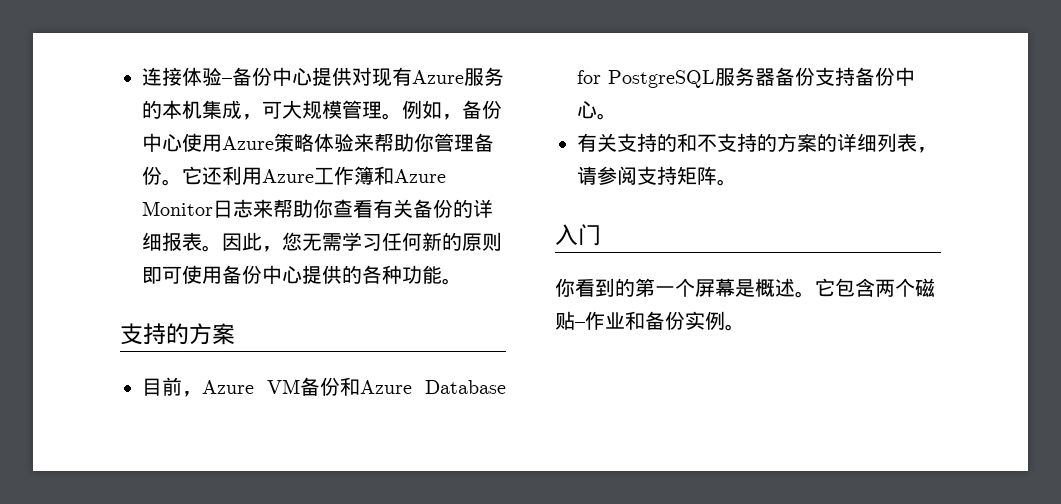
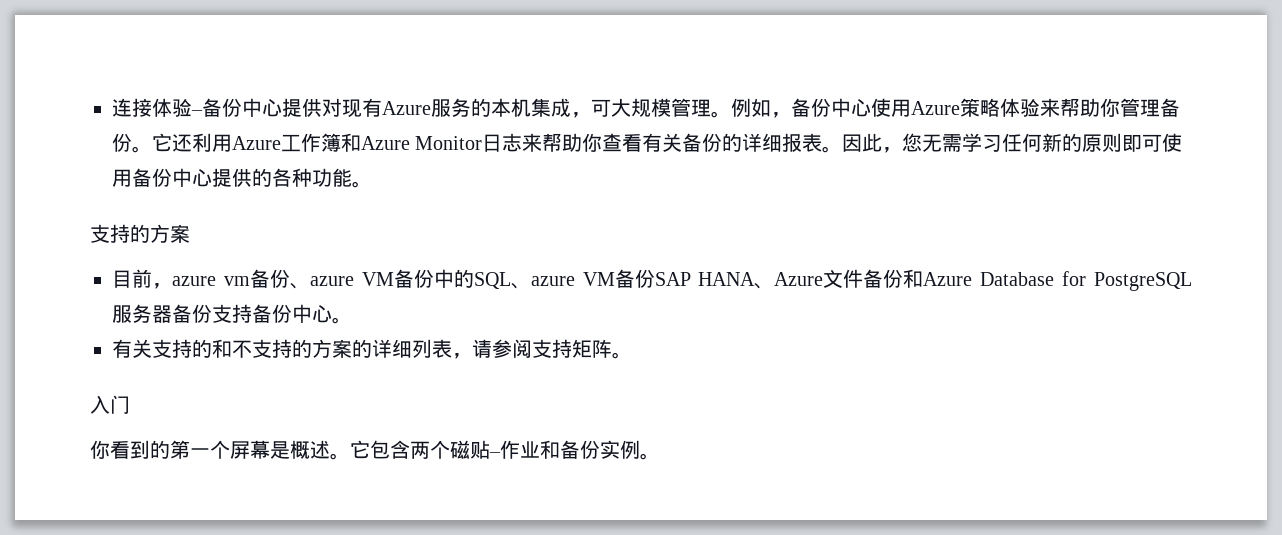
- 目前，Azure VM备份和Azure Database for PostgreSQL服务器备份支持备份中心。
+ 目前，azure vm备份、azure VM备份中的SQL、azure VM备份SAP HANA、Azure文件备份和Azure Database for PostgreSQL服务器备份支持备份中心。

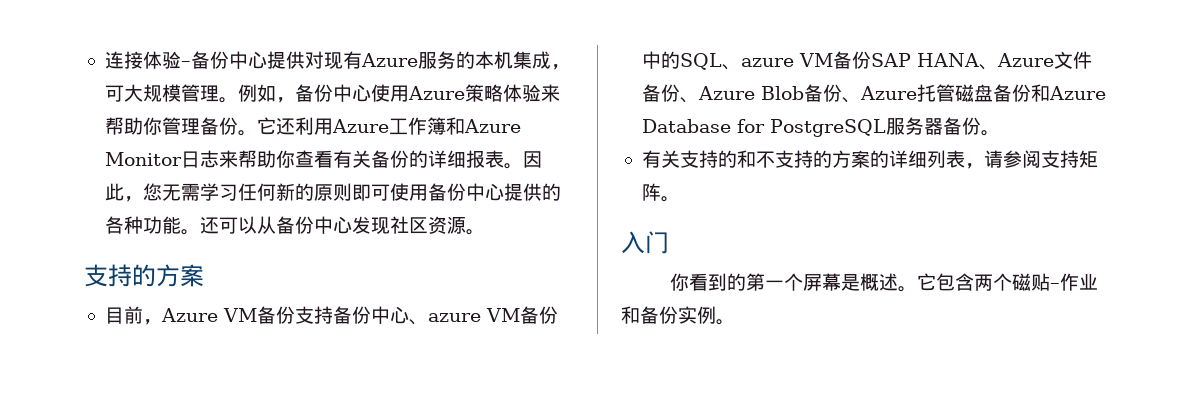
- 因此，您无需学习任何新的原则即可使用备份中心提供的各种功能。
+ 因此，您无需学习任何新的原则即可使用备份中心提供的各种功能。还可以从备份中心发现社区资源。
  支持的方案
- 目前，azure vm备份、azure VM备份中的SQL、azure VM备份SAP HANA、Azure文件备份和Azure Database for PostgreSQL服务器备份支持备份中心。
+ 目前，Azure VM备份支持备份中心、azure VM备份中的SQL、azure VM备份SAP HANA、Azure文件备份、Azure Blob备份、Azure托管磁盘备份和Azure Database for PostgreSQL服务器备份。

